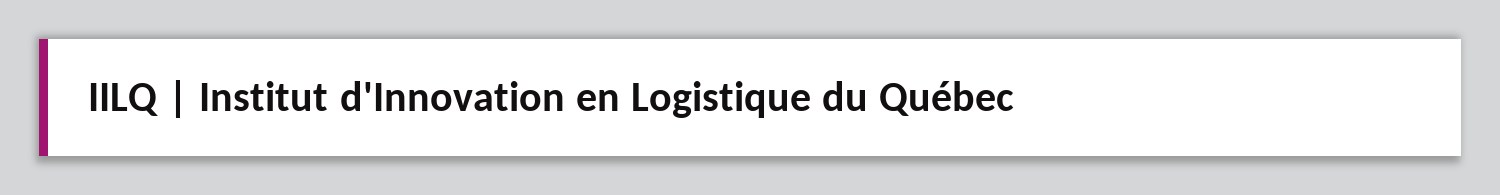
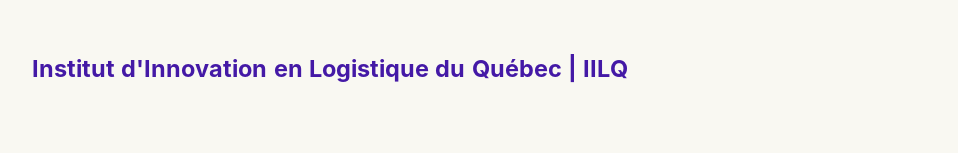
- IILQ | Institut d'Innovation en Logistique du Québec
+ Institut d'Innovation en Logistique du Québec | IILQ

